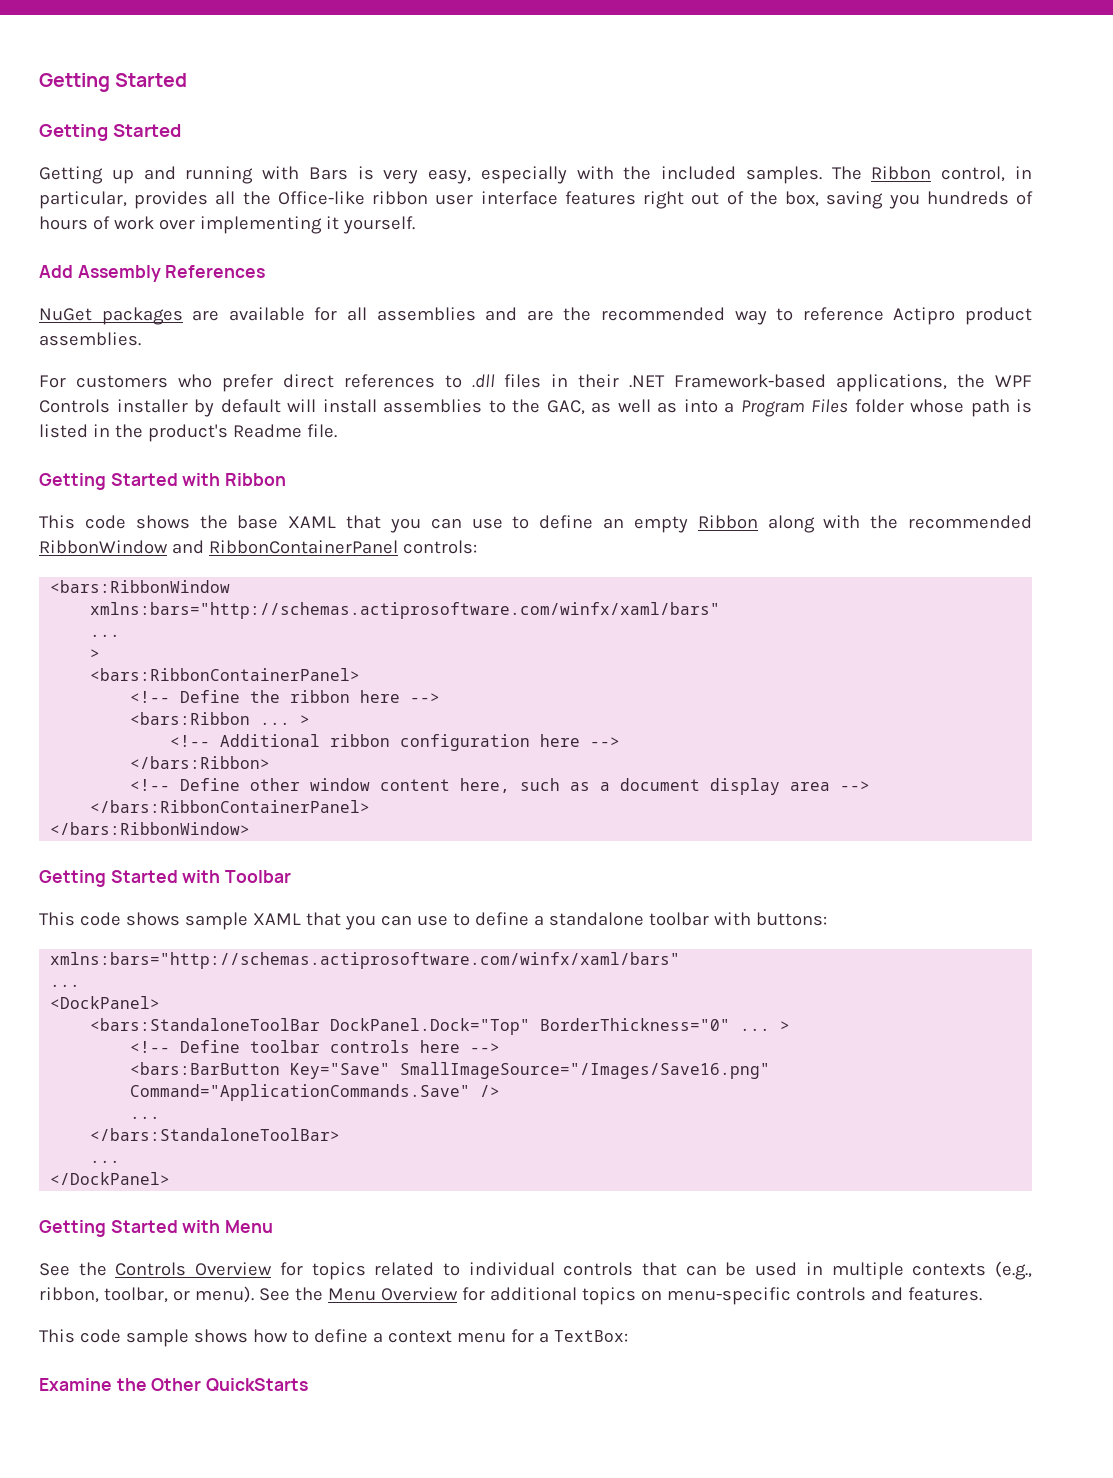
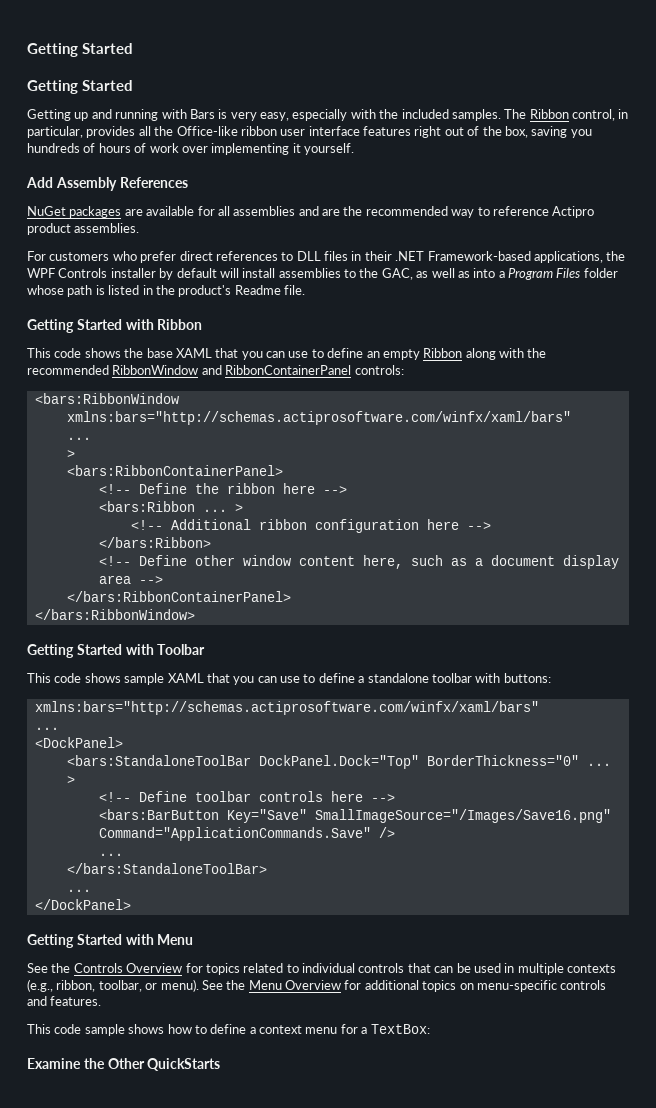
- For customers who prefer direct references to .dll files in their .NET Framework-based applications, the WPF Controls installer by default will install assemblies to the GAC, as well as into a Program Files folder whose path is listed in the product's Readme file.
+ For customers who prefer direct references to DLL files in their .NET Framework-based applications, the WPF Controls installer by default will install assemblies to the GAC, as well as into a Program Files folder whose path is listed in the product's Readme file.

